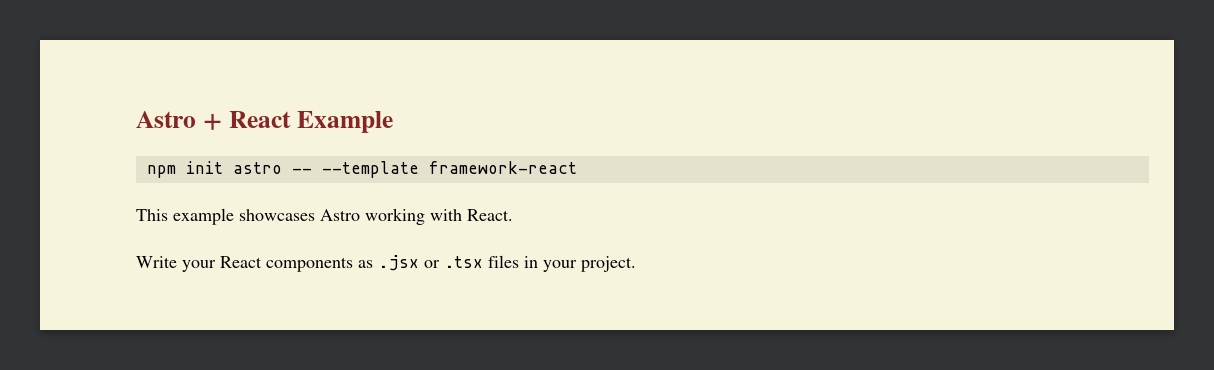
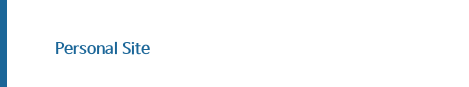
- Astro + React Example
- npm init astro -- --template framework-react
- This example showcases Astro working with React.
- Write your React components as .jsx or .tsx files in your project.
+ Personal Site

